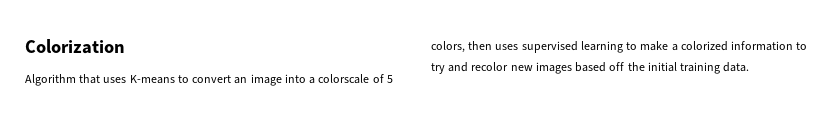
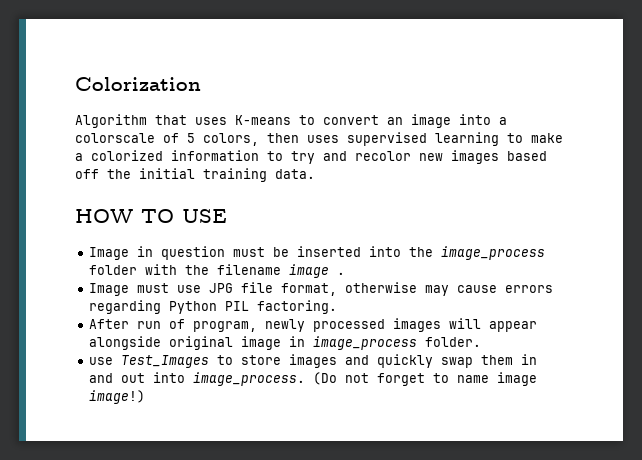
+ HOW TO USE
+ Image in question must be inserted into the image_process folder with the filename image .
+ Image must use JPG file format, otherwise may cause errors regarding Python PIL factoring.
+ After run of program, newly processed images will appear alongside original image in image_process folder.
+ use Test_Images to store images and quickly swap them in and out into image_process. (Do not forget to name image image!)

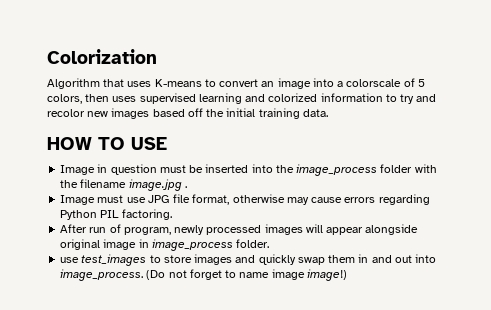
- Algorithm that uses K-means to convert an image into a colorscale of 5 colors, then uses supervised learning to make a colorized information to try and recolor new images based off the initial training data.
+ Algorithm that uses K-means to convert an image into a colorscale of 5 colors, then uses supervised learning and colorized information to try and recolor new images based off the initial training data.
- Image in question must be inserted into the image_process folder with the filename image .
+ Image in question must be inserted into the image_process folder with the filename image.jpg .
- use Test_Images to store images and quickly swap them in and out into image_process.
+ use test_images to store images and quickly swap them in and out into image_process.

